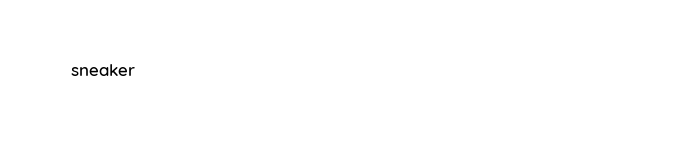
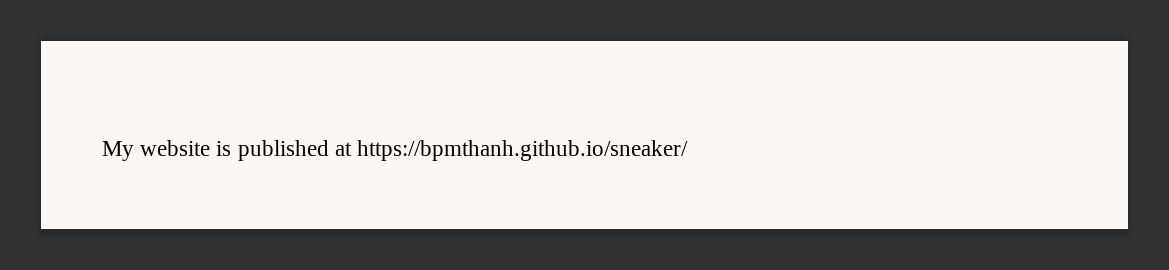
- sneaker
+ My website is published at https://bpmthanh.github.io/sneaker/

